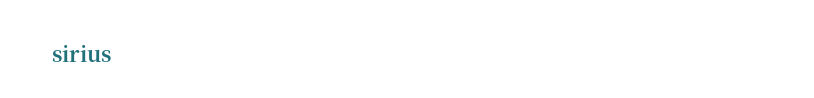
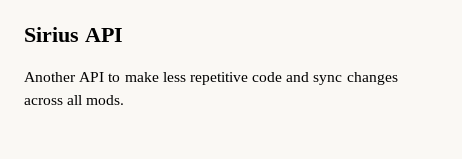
- sirius
+ Sirius API
+ Another API to make less repetitive code and sync changes across all mods.

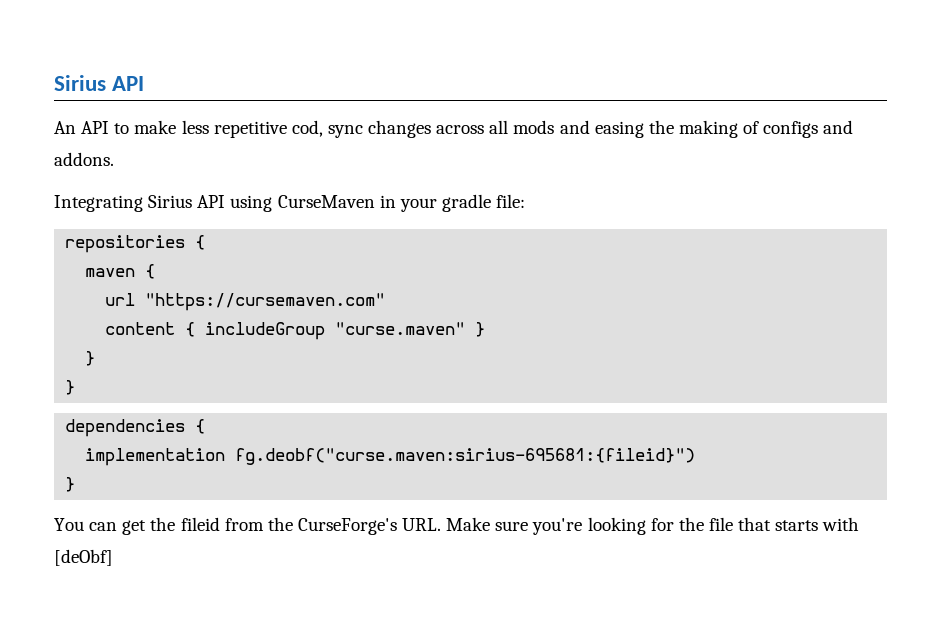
- Another API to make less repetitive code and sync changes across all mods.
+ An API to make less repetitive cod, sync changes across all mods and easing the making of configs and addons.
+ Integrating Sirius API using CurseMaven in your gradle file:
+ repositories {
+ maven {
+ url "https://cursemaven.com"
+ content { includeGroup "curse.maven" }
+ }
+ }
+ dependencies {
+ implementation fg.deobf("curse.maven:sirius-695681:{fileid}")
+ }
+ You can get the fileid from the CurseForge's URL. Make sure you're looking for the file that starts with [deObf]

